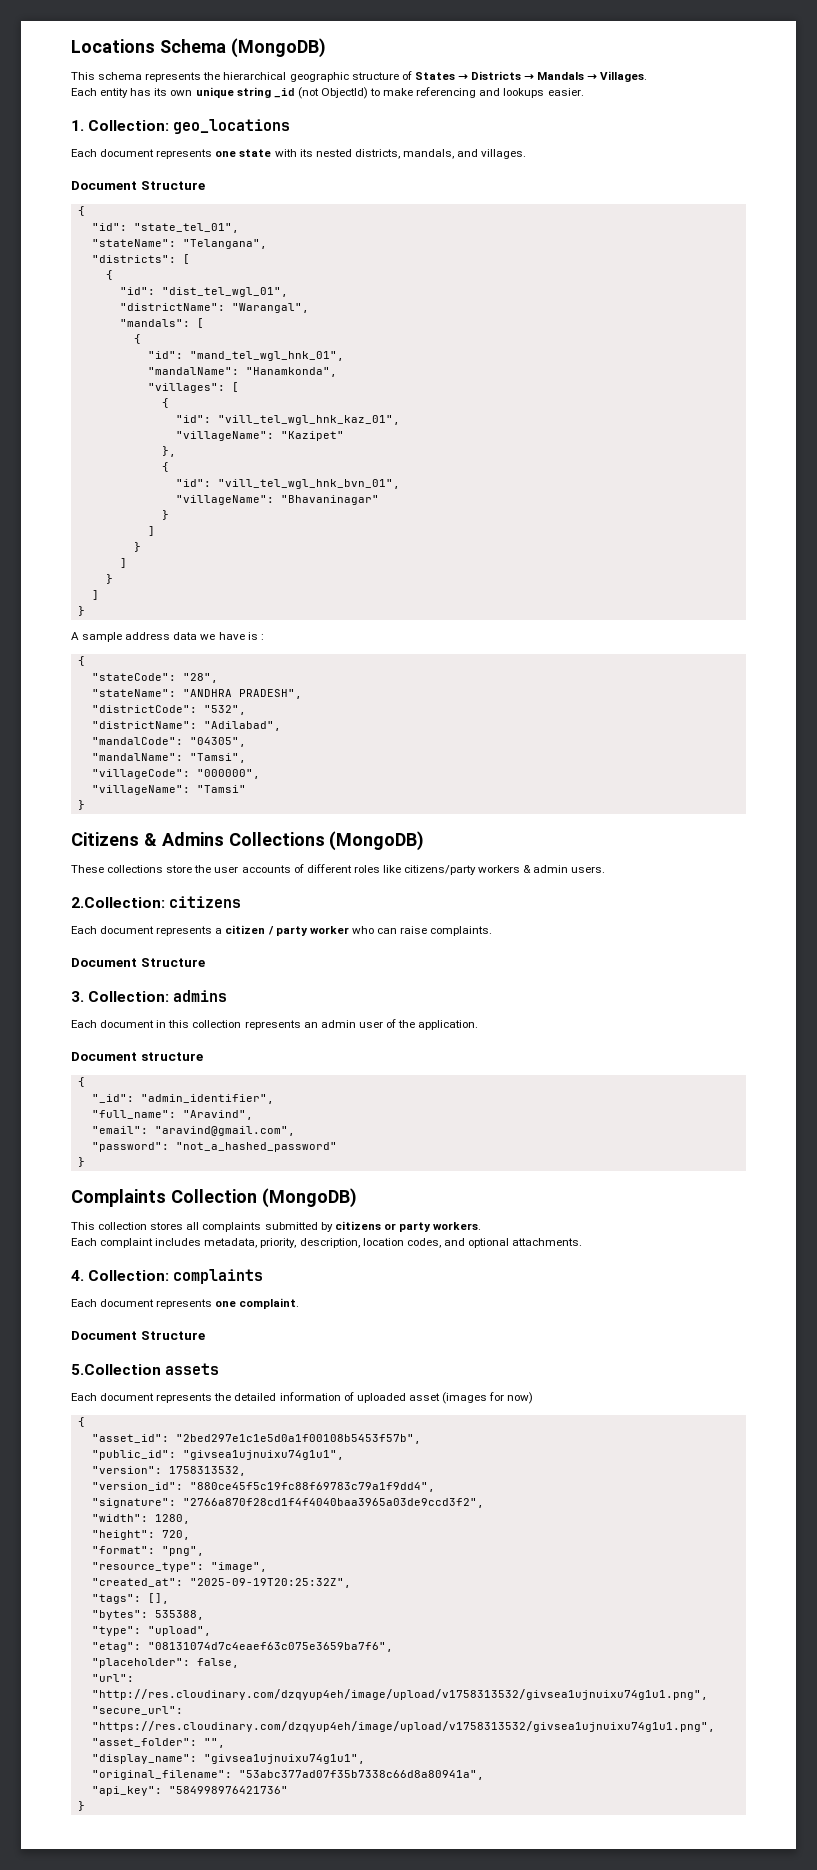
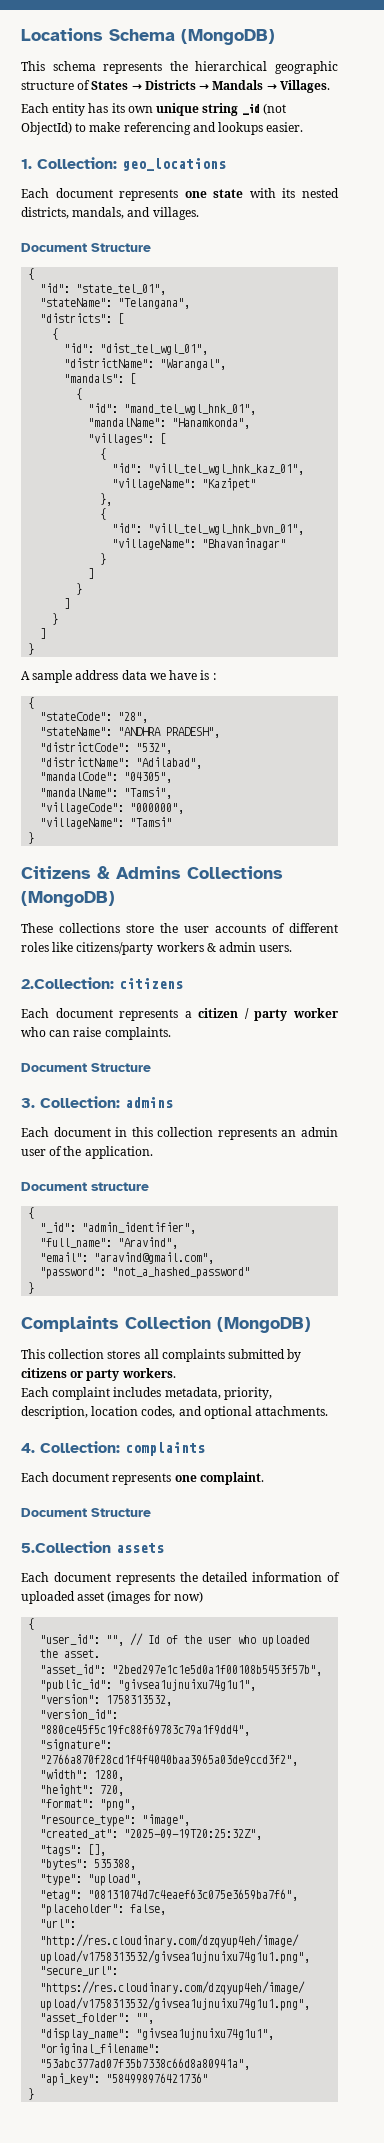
+ "user_id": "", // Id of the user who uploaded the asset.

